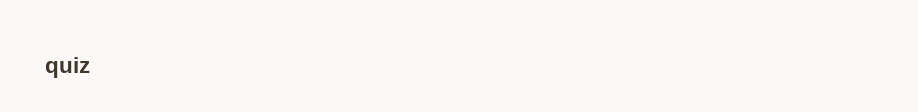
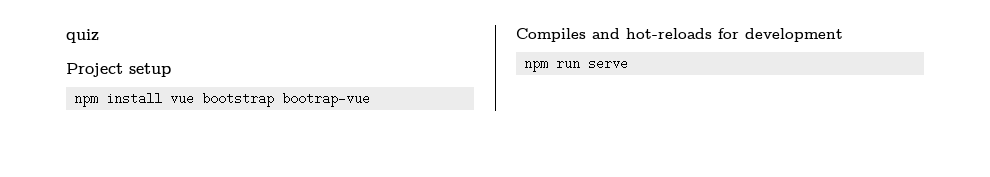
+ Project setup
+ npm install vue bootstrap bootrap-vue
+ Compiles and hot-reloads for development
+ npm run serve

